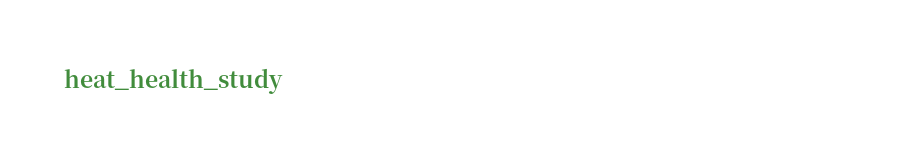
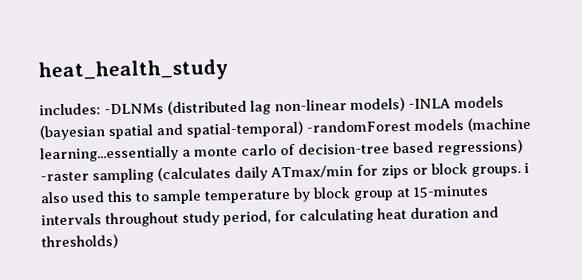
+ includes: -DLNMs (distributed lag non-linear models) -INLA models (bayesian spatial and spatial-temporal) -randomForest models (machine learning...essentially a monte carlo of decision-tree based regressions) -raster sampling (calculates daily ATmax/min for zips or block groups. i also used this to sample temperature by block group at 15-minutes intervals throughout study period, for calculating heat duration and thresholds)

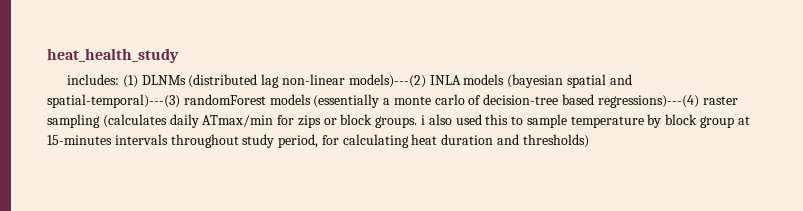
- includes: -DLNMs (distributed lag non-linear models) -INLA models (bayesian spatial and spatial-temporal) -randomForest models (machine learning...essentially a monte carlo of decision-tree based regressions) -raster sampling (calculates daily ATmax/min for zips or block groups. i also used this to sample temperature by block group at 15-minutes intervals throughout study period, for calculating heat duration and thresholds)
+ includes: (1) DLNMs (distributed lag non-linear models)---(2) INLA models (bayesian spatial and spatial-temporal)---(3) randomForest models (essentially a monte carlo of decision-tree based regressions)---(4) raster sampling (calculates daily ATmax/min for zips or block groups. i also used this to sample temperature by block group at 15-minutes intervals throughout study period, for calculating heat duration and thresholds)

